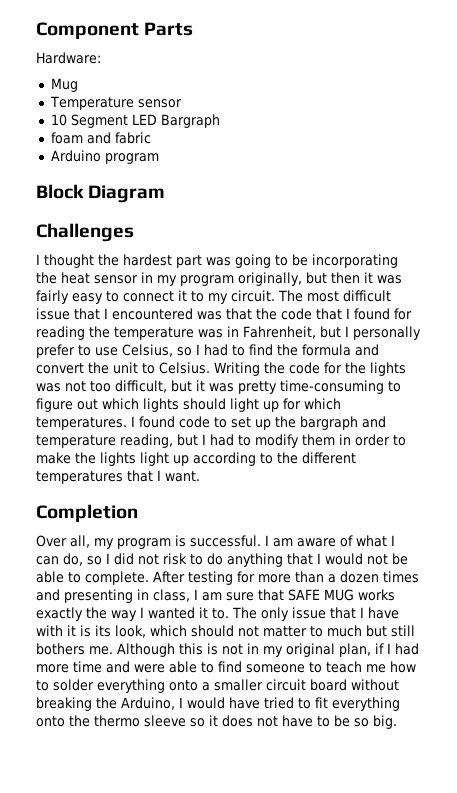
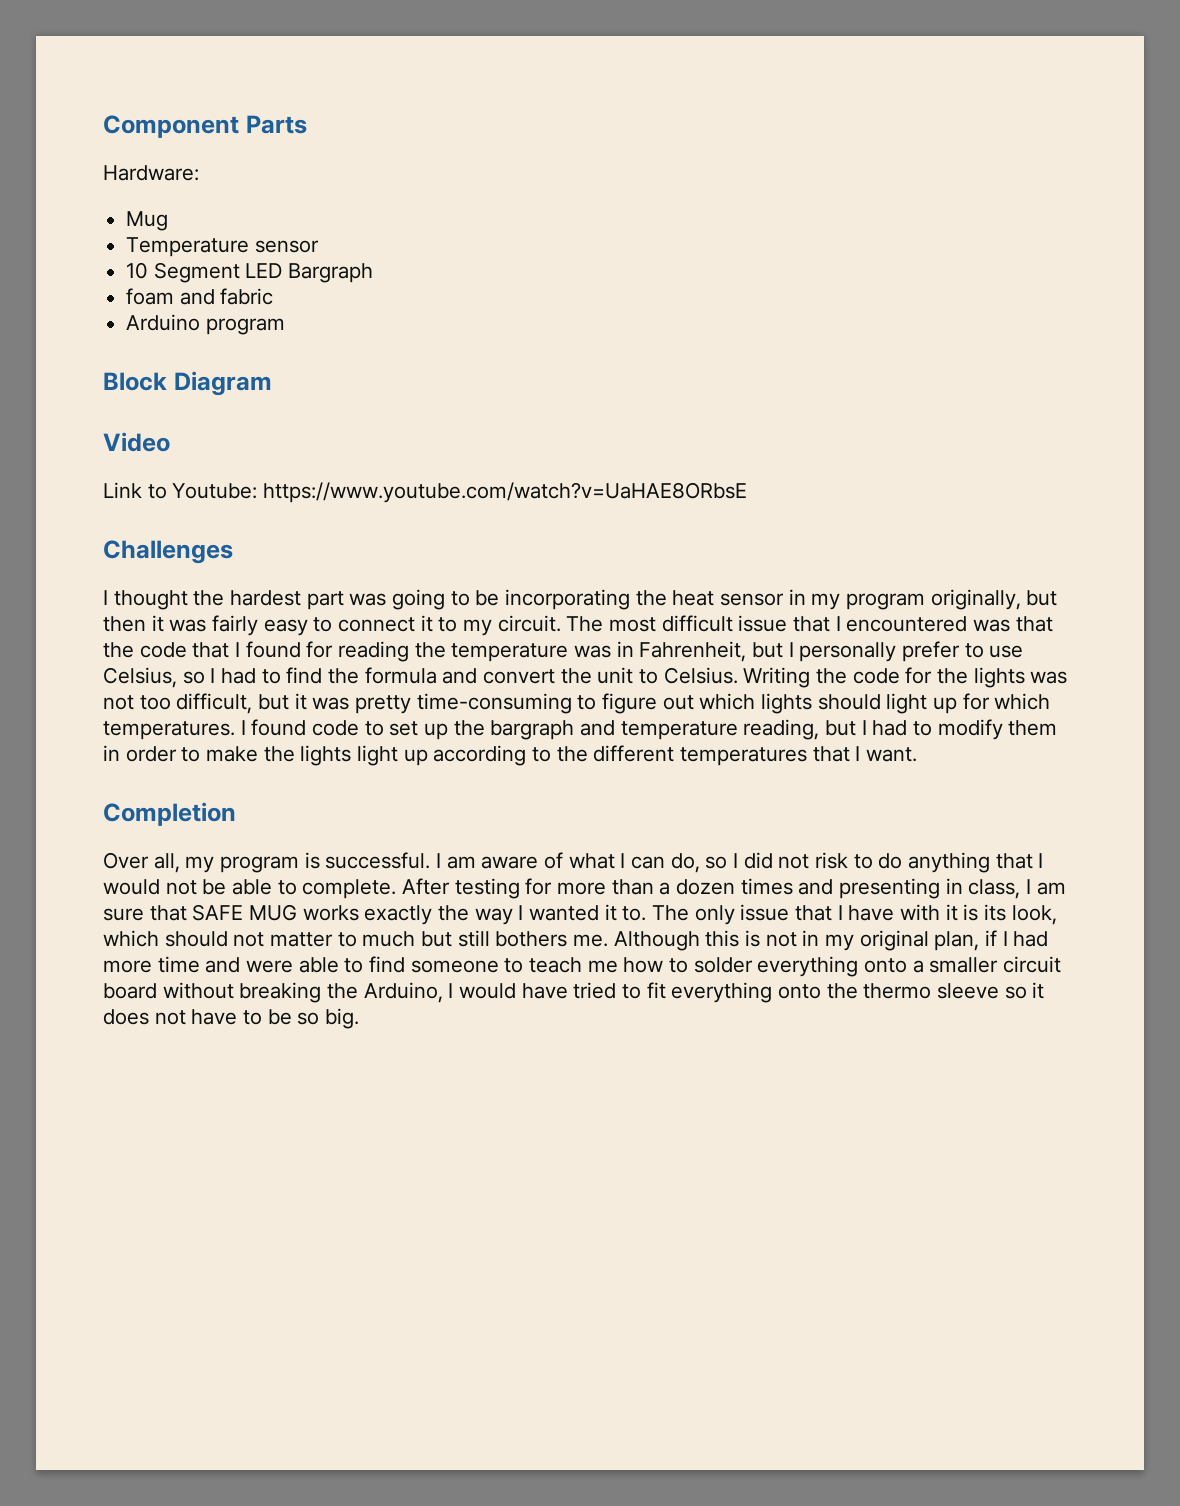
+ Video
+ Link to Youtube: https://www.youtube.com/watch?v=UaHAE8ORbsE

